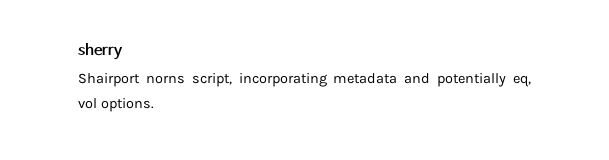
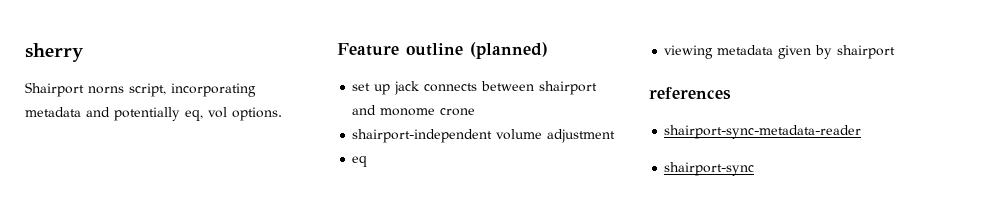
+ Feature outline (planned)
+ set up jack connects between shairport and monome crone
+ shairport-independent volume adjustment
+ eq
+ viewing metadata given by shairport
+ references
+ shairport-sync-metadata-reader
+ shairport-sync

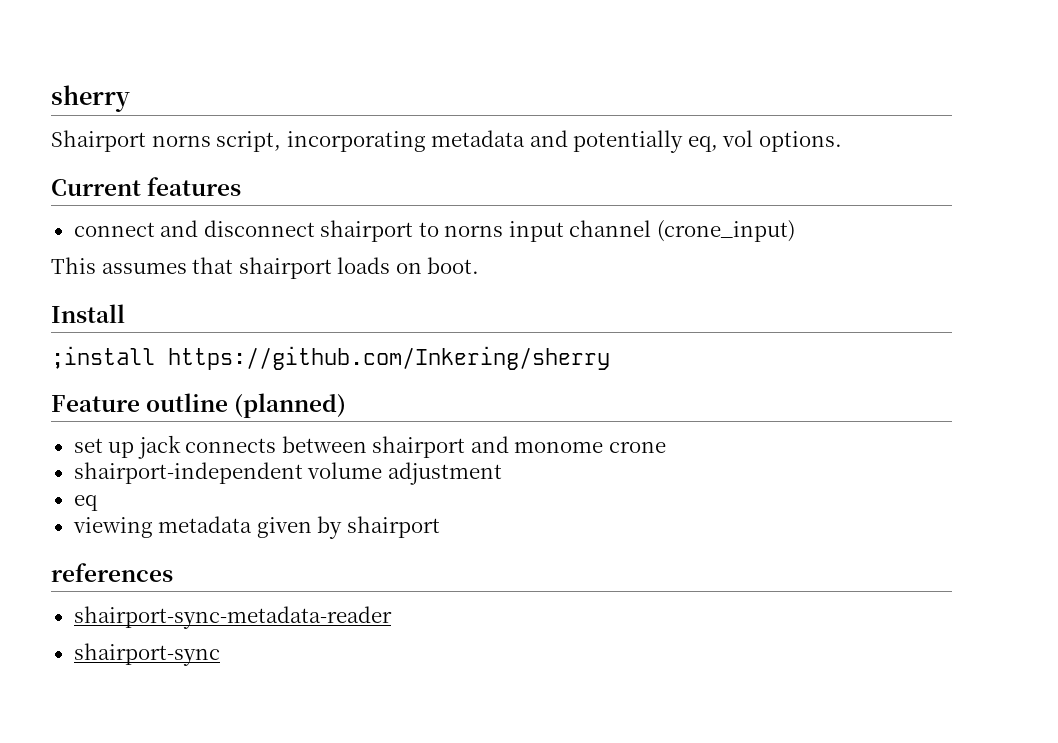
+ Current features
+ connect and disconnect shairport to norns input channel (crone_input)
+ This assumes that shairport loads on boot.
+ Install
+ ;install https://github.com/Inkering/sherry

